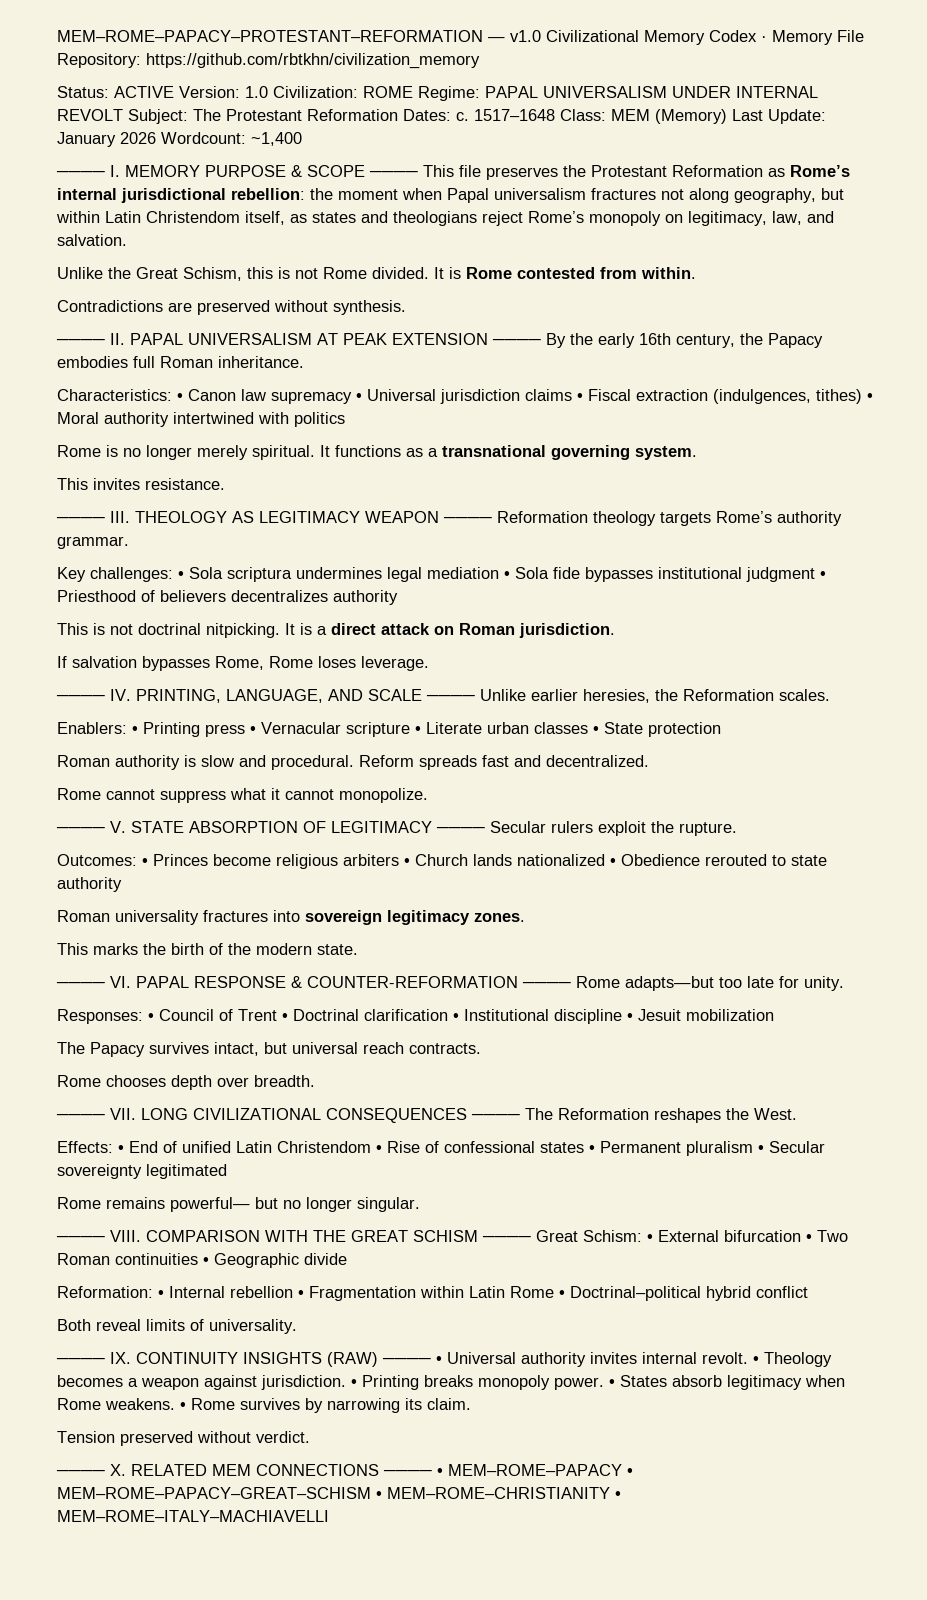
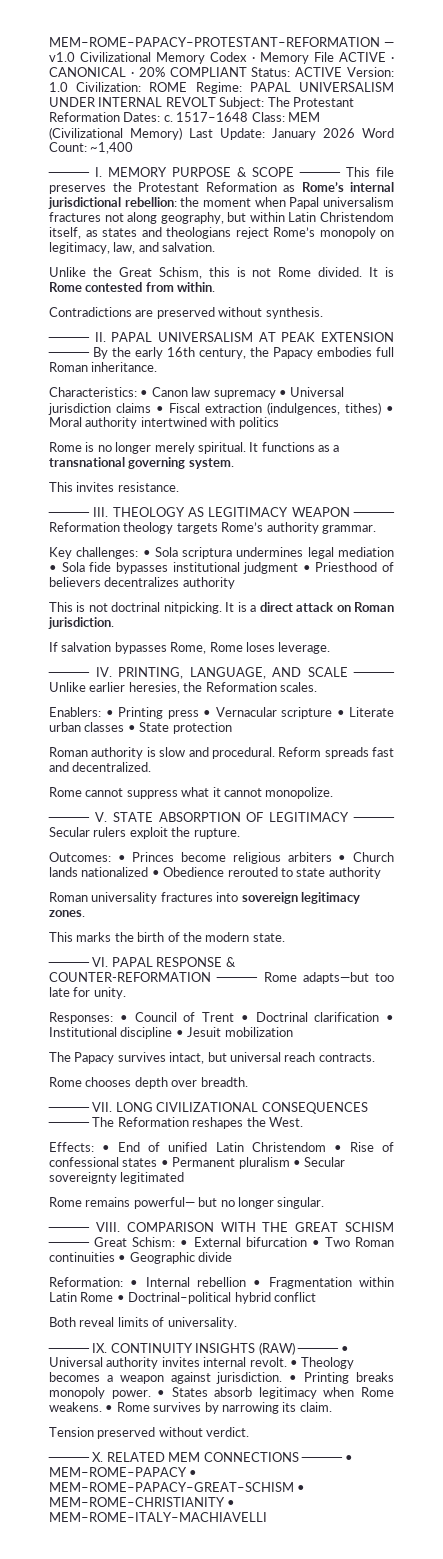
- MEM–ROME–PAPACY–PROTESTANT–REFORMATION — v1.0 Civilizational Memory Codex · Memory File Repository: https://github.com/rbtkhn/civilization_memory
- Status: ACTIVE Version: 1.0 Civilization: ROME Regime: PAPAL UNIVERSALISM UNDER INTERNAL REVOLT Subject: The Protestant Reformation Dates: c.
+ MEM–ROME–PAPACY–PROTESTANT–REFORMATION — v1.0 Civilizational Memory Codex · Memory File ACTIVE · CANONICAL · 20% COMPLIANT Status: ACTIVE Version: 1.0 Civilization: ROME Regime: PAPAL UNIVERSALISM UNDER INTERNAL REVOLT Subject: The Protestant Reformation Dates: c.
- 1517–1648 Class: MEM (Memory) Last Update: January 2026 Wordcount: ~1,400
+ 1517–1648 Class: MEM (Civilizational Memory) Last Update: January 2026 Word Count: ~1,400

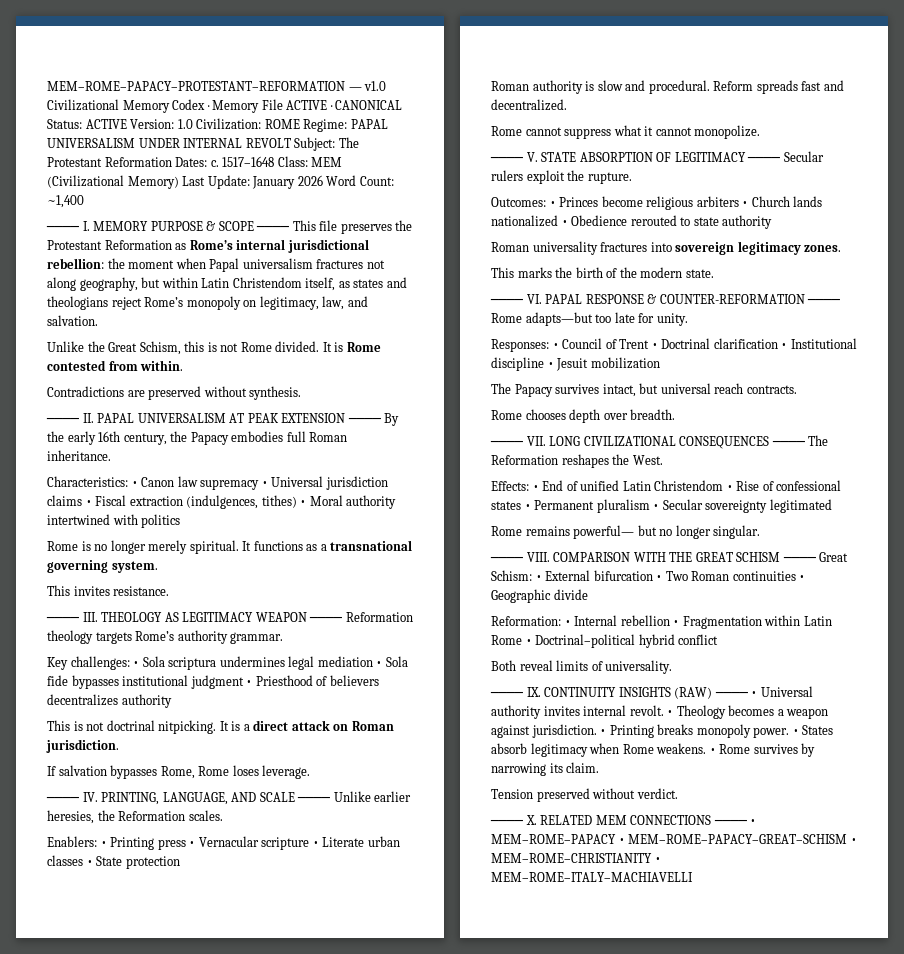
- MEM–ROME–PAPACY–PROTESTANT–REFORMATION — v1.0 Civilizational Memory Codex · Memory File ACTIVE · CANONICAL · 20% COMPLIANT Status: ACTIVE Version: 1.0 Civilization: ROME Regime: PAPAL UNIVERSALISM UNDER INTERNAL REVOLT Subject: The Protestant Reformation Dates: c.
+ MEM–ROME–PAPACY–PROTESTANT–REFORMATION — v1.0 Civilizational Memory Codex · Memory File ACTIVE · CANONICAL Status: ACTIVE Version: 1.0 Civilization: ROME Regime: PAPAL UNIVERSALISM UNDER INTERNAL REVOLT Subject: The Protestant Reformation Dates: c.

